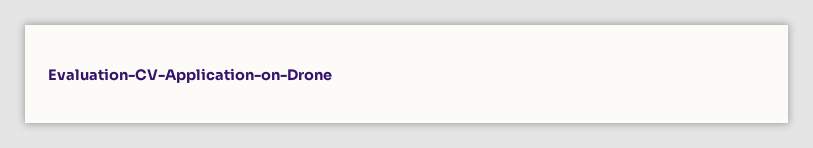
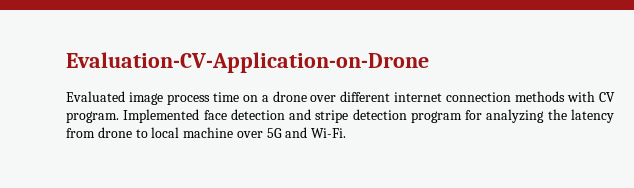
+ Evaluated image process time on a drone over different internet connection methods with CV program. Implemented face detection and stripe detection program for analyzing the latency from drone to local machine over 5G and Wi-Fi.

